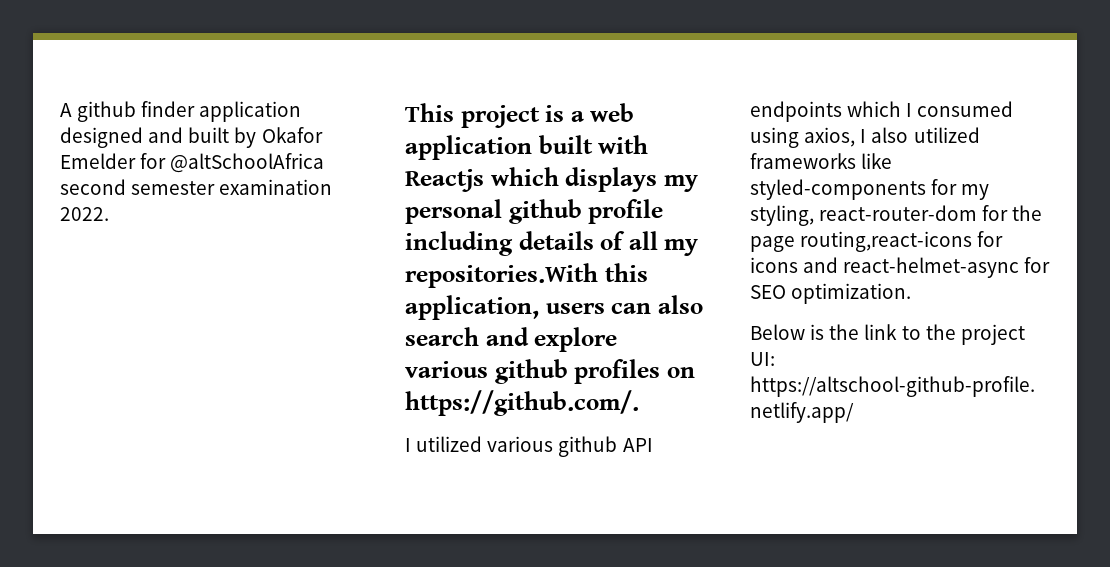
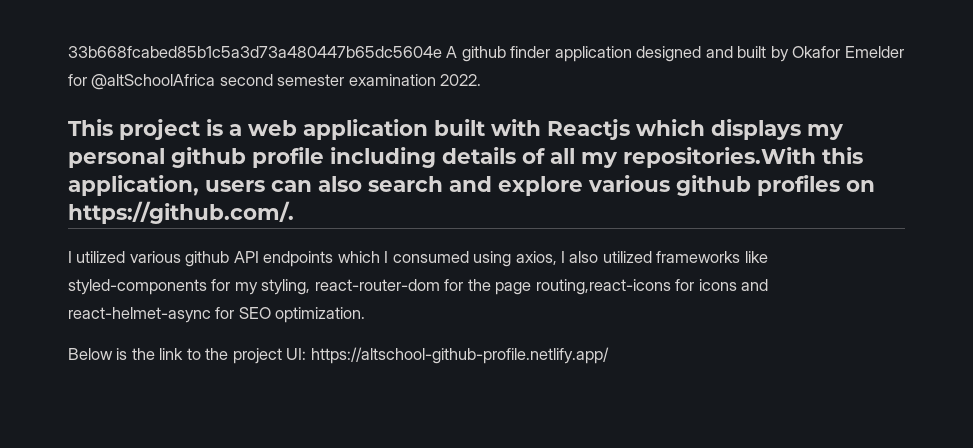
- A github finder application designed and built by Okafor Emelder for @altSchoolAfrica second semester examination 2022.
+ 33b668fcabed85b1c5a3d73a480447b65dc5604e A github finder application designed and built by Okafor Emelder for @altSchoolAfrica second semester examination 2022.

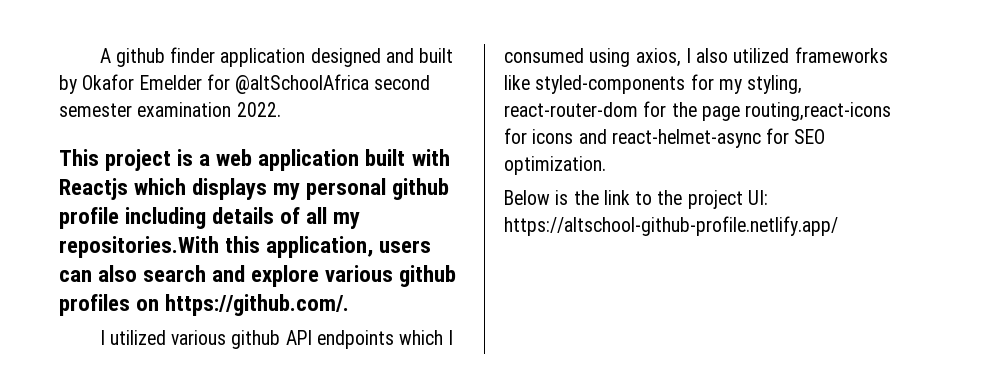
- 33b668fcabed85b1c5a3d73a480447b65dc5604e A github finder application designed and built by Okafor Emelder for @altSchoolAfrica second semester examination 2022.
+ A github finder application designed and built by Okafor Emelder for @altSchoolAfrica second semester examination 2022.

